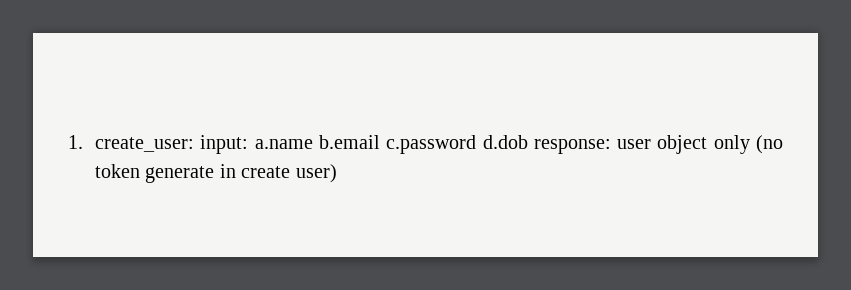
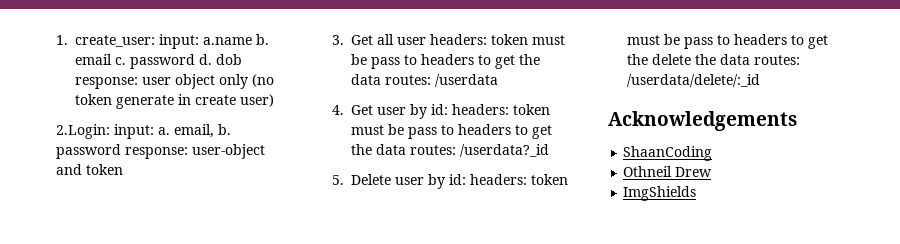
- 1. create_user: input: a.name b.email c.password d.dob response: user object only (no token generate in create user)
+ 1. create_user: input: a.name b. email c. password d. dob response: user object only (no token generate in create user)
+ 2.Login: input: a. email, b. password response: user-object and token
+ 3. Get all user headers: token must be pass to headers to get the data routes: /userdata
+ 4. Get user by id: headers: token must be pass to headers to get the data routes: /userdata?_id
+ 5. Delete user by id: headers: token must be pass to headers to get the delete the data routes: /userdata/delete/:_id
+ Acknowledgements
+ ShaanCoding
+ Othneil Drew
+ ImgShields

